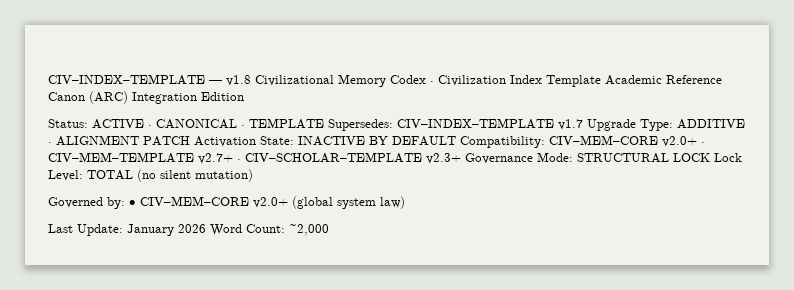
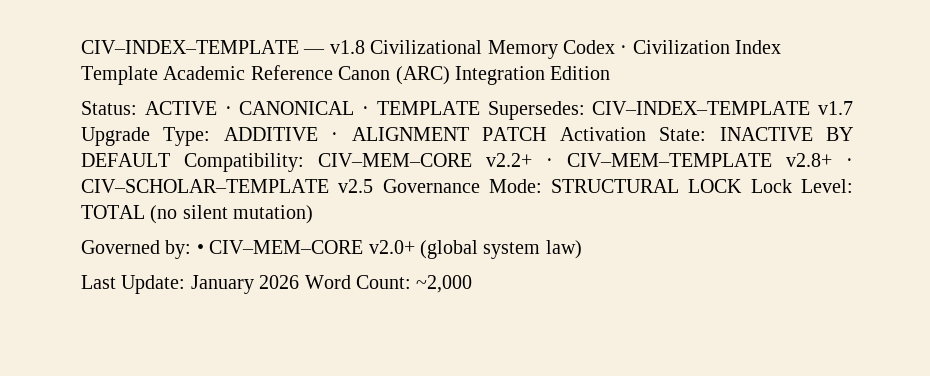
- Status: ACTIVE · CANONICAL · TEMPLATE Supersedes: CIV–INDEX–TEMPLATE v1.7 Upgrade Type: ADDITIVE · ALIGNMENT PATCH Activation State: INACTIVE BY DEFAULT Compatibility: CIV–MEM–CORE v2.0+ · CIV–MEM–TEMPLATE v2.7+ · CIV–SCHOLAR–TEMPLATE v2.3+ Governance Mode: STRUCTURAL LOCK Lock Level: TOTAL (no silent mutation)
+ Status: ACTIVE · CANONICAL · TEMPLATE Supersedes: CIV–INDEX–TEMPLATE v1.7 Upgrade Type: ADDITIVE · ALIGNMENT PATCH Activation State: INACTIVE BY DEFAULT Compatibility: CIV–MEM–CORE v2.2+ · CIV–MEM–TEMPLATE v2.8+ · CIV–SCHOLAR–TEMPLATE v2.5 Governance Mode: STRUCTURAL LOCK Lock Level: TOTAL (no silent mutation)

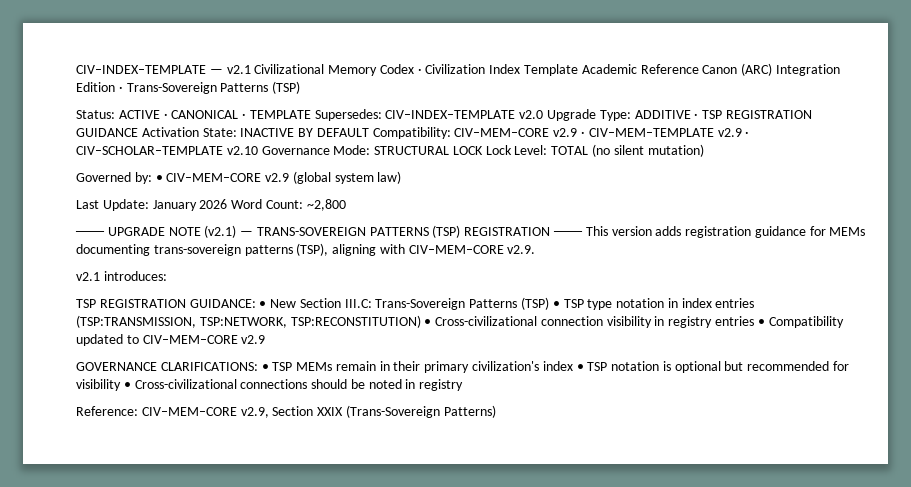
- CIV–INDEX–TEMPLATE — v1.8 Civilizational Memory Codex · Civilization Index Template Academic Reference Canon (ARC) Integration Edition
+ CIV–INDEX–TEMPLATE — v2.1 Civilizational Memory Codex · Civilization Index Template Academic Reference Canon (ARC) Integration Edition · Trans-Sovereign Patterns (TSP)
- Status: ACTIVE · CANONICAL · TEMPLATE Supersedes: CIV–INDEX–TEMPLATE v1.7 Upgrade Type: ADDITIVE · ALIGNMENT PATCH Activation State: INACTIVE BY DEFAULT Compatibility: CIV–MEM–CORE v2.2+ · CIV–MEM–TEMPLATE v2.8+ · CIV–SCHOLAR–TEMPLATE v2.5 Governance Mode: STRUCTURAL LOCK Lock Level: TOTAL (no silent mutation)
+ Status: ACTIVE · CANONICAL · TEMPLATE Supersedes: CIV–INDEX–TEMPLATE v2.0 Upgrade Type: ADDITIVE · TSP REGISTRATION GUIDANCE Activation State: INACTIVE BY DEFAULT Compatibility: CIV–MEM–CORE v2.9 · CIV–MEM–TEMPLATE v2.9 · CIV–SCHOLAR–TEMPLATE v2.10 Governance Mode: STRUCTURAL LOCK Lock Level: TOTAL (no silent mutation)
- Governed by: • CIV–MEM–CORE v2.0+ (global system law)
+ Governed by: • CIV–MEM–CORE v2.9 (global system law)
- Last Update: January 2026 Word Count: ~2,000
+ Last Update: January 2026 Word Count: ~2,800
+ ──── UPGRADE NOTE (v2.1) — TRANS-SOVEREIGN PATTERNS (TSP) REGISTRATION ──── This version adds registration guidance for MEMs documenting trans-sovereign patterns (TSP), aligning with CIV–MEM–CORE v2.9.
+ v2.1 introduces:
+ TSP REGISTRATION GUIDANCE: • New Section III.C: Trans-Sovereign Patterns (TSP) • TSP type notation in index entries (TSP:TRANSMISSION, TSP:NETWORK, TSP:RECONSTITUTION) • Cross-civilizational connection visibility in registry entries • Compatibility updated to CIV–MEM–CORE v2.9
+ GOVERNANCE CLARIFICATIONS: • TSP MEMs remain in their primary civilization's index • TSP notation is optional but recommended for visibility • Cross-civilizational connections should be noted in registry
+ Reference: CIV–MEM–CORE v2.9, Section XXIX (Trans-Sovereign Patterns)

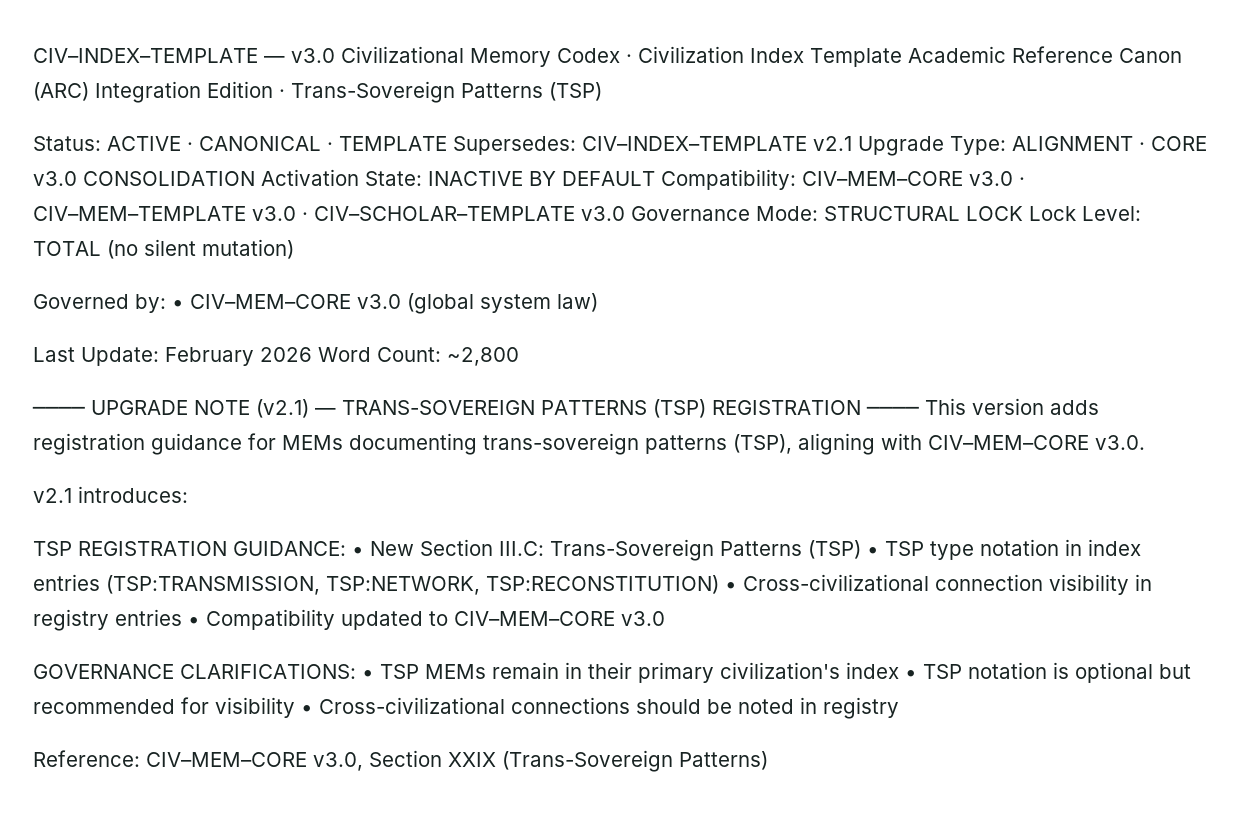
- CIV–INDEX–TEMPLATE — v2.1 Civilizational Memory Codex · Civilization Index Template Academic Reference Canon (ARC) Integration Edition · Trans-Sovereign Patterns (TSP)
+ CIV–INDEX–TEMPLATE — v3.0 Civilizational Memory Codex · Civilization Index Template Academic Reference Canon (ARC) Integration Edition · Trans-Sovereign Patterns (TSP)
- Status: ACTIVE · CANONICAL · TEMPLATE Supersedes: CIV–INDEX–TEMPLATE v2.0 Upgrade Type: ADDITIVE · TSP REGISTRATION GUIDANCE Activation State: INACTIVE BY DEFAULT Compatibility: CIV–MEM–CORE v2.9 · CIV–MEM–TEMPLATE v2.9 · CIV–SCHOLAR–TEMPLATE v2.10 Governance Mode: STRUCTURAL LOCK Lock Level: TOTAL (no silent mutation)
+ Status: ACTIVE · CANONICAL · TEMPLATE Supersedes: CIV–INDEX–TEMPLATE v2.1 Upgrade Type: ALIGNMENT · CORE v3.0 CONSOLIDATION Activation State: INACTIVE BY DEFAULT Compatibility: CIV–MEM–CORE v3.0 · CIV–MEM–TEMPLATE v3.0 · CIV–SCHOLAR–TEMPLATE v3.0 Governance Mode: STRUCTURAL LOCK Lock Level: TOTAL (no silent mutation)
- Governed by: • CIV–MEM–CORE v2.9 (global system law)
+ Governed by: • CIV–MEM–CORE v3.0 (global system law)
- Last Update: January 2026 Word Count: ~2,800
+ Last Update: February 2026 Word Count: ~2,800
- ──── UPGRADE NOTE (v2.1) — TRANS-SOVEREIGN PATTERNS (TSP) REGISTRATION ──── This version adds registration guidance for MEMs documenting trans-sovereign patterns (TSP), aligning with CIV–MEM–CORE v2.9.
+ ──── UPGRADE NOTE (v2.1) — TRANS-SOVEREIGN PATTERNS (TSP) REGISTRATION ──── This version adds registration guidance for MEMs documenting trans-sovereign patterns (TSP), aligning with CIV–MEM–CORE v3.0.
- TSP REGISTRATION GUIDANCE: • New Section III.C: Trans-Sovereign Patterns (TSP) • TSP type notation in index entries (TSP:TRANSMISSION, TSP:NETWORK, TSP:RECONSTITUTION) • Cross-civilizational connection visibility in registry entries • Compatibility updated to CIV–MEM–CORE v2.9
+ TSP REGISTRATION GUIDANCE: • New Section III.C: Trans-Sovereign Patterns (TSP) • TSP type notation in index entries (TSP:TRANSMISSION, TSP:NETWORK, TSP:RECONSTITUTION) • Cross-civilizational connection visibility in registry entries • Compatibility updated to CIV–MEM–CORE v3.0
- Reference: CIV–MEM–CORE v2.9, Section XXIX (Trans-Sovereign Patterns)
+ Reference: CIV–MEM–CORE v3.0, Section XXIX (Trans-Sovereign Patterns)

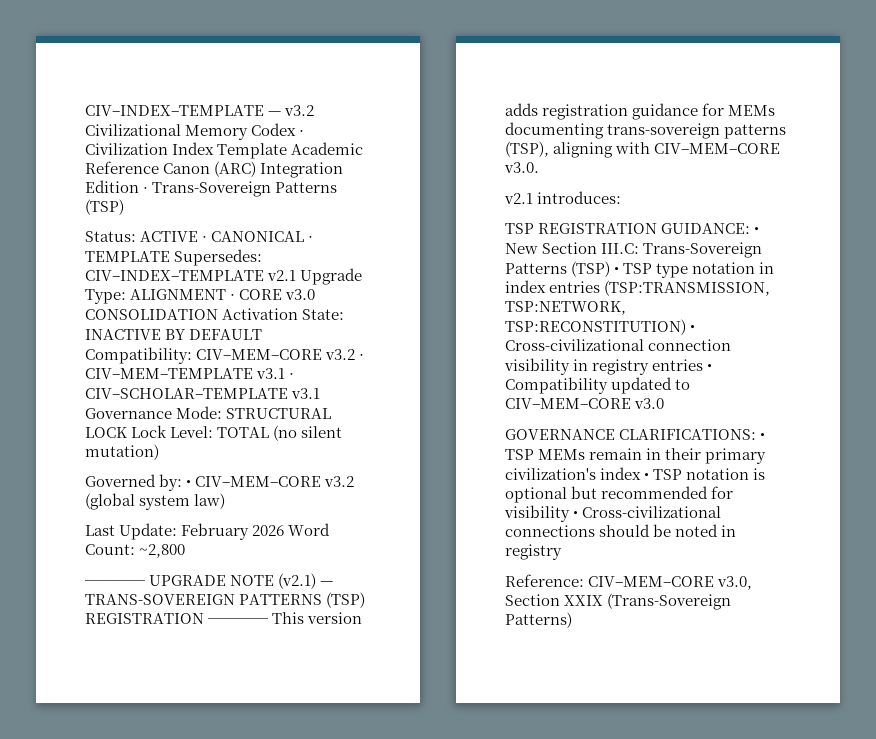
- CIV–INDEX–TEMPLATE — v3.0 Civilizational Memory Codex · Civilization Index Template Academic Reference Canon (ARC) Integration Edition · Trans-Sovereign Patterns (TSP)
+ CIV–INDEX–TEMPLATE — v3.2 Civilizational Memory Codex · Civilization Index Template Academic Reference Canon (ARC) Integration Edition · Trans-Sovereign Patterns (TSP)
- Status: ACTIVE · CANONICAL · TEMPLATE Supersedes: CIV–INDEX–TEMPLATE v2.1 Upgrade Type: ALIGNMENT · CORE v3.0 CONSOLIDATION Activation State: INACTIVE BY DEFAULT Compatibility: CIV–MEM–CORE v3.0 · CIV–MEM–TEMPLATE v3.0 · CIV–SCHOLAR–TEMPLATE v3.0 Governance Mode: STRUCTURAL LOCK Lock Level: TOTAL (no silent mutation)
+ Status: ACTIVE · CANONICAL · TEMPLATE Supersedes: CIV–INDEX–TEMPLATE v2.1 Upgrade Type: ALIGNMENT · CORE v3.0 CONSOLIDATION Activation State: INACTIVE BY DEFAULT Compatibility: CIV–MEM–CORE v3.2 · CIV–MEM–TEMPLATE v3.1 · CIV–SCHOLAR–TEMPLATE v3.1 Governance Mode: STRUCTURAL LOCK Lock Level: TOTAL (no silent mutation)
- Governed by: • CIV–MEM–CORE v3.0 (global system law)
+ Governed by: • CIV–MEM–CORE v3.2 (global system law)

